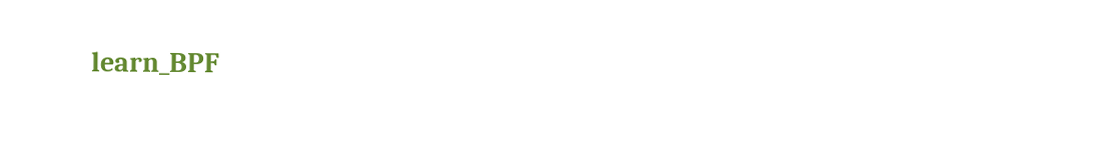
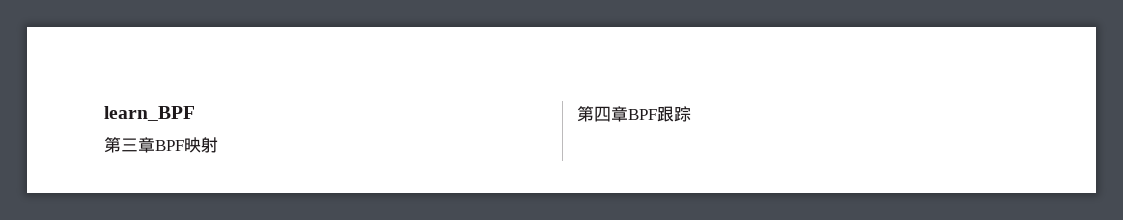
+ 第三章BPF映射
+ 第四章BPF跟踪

